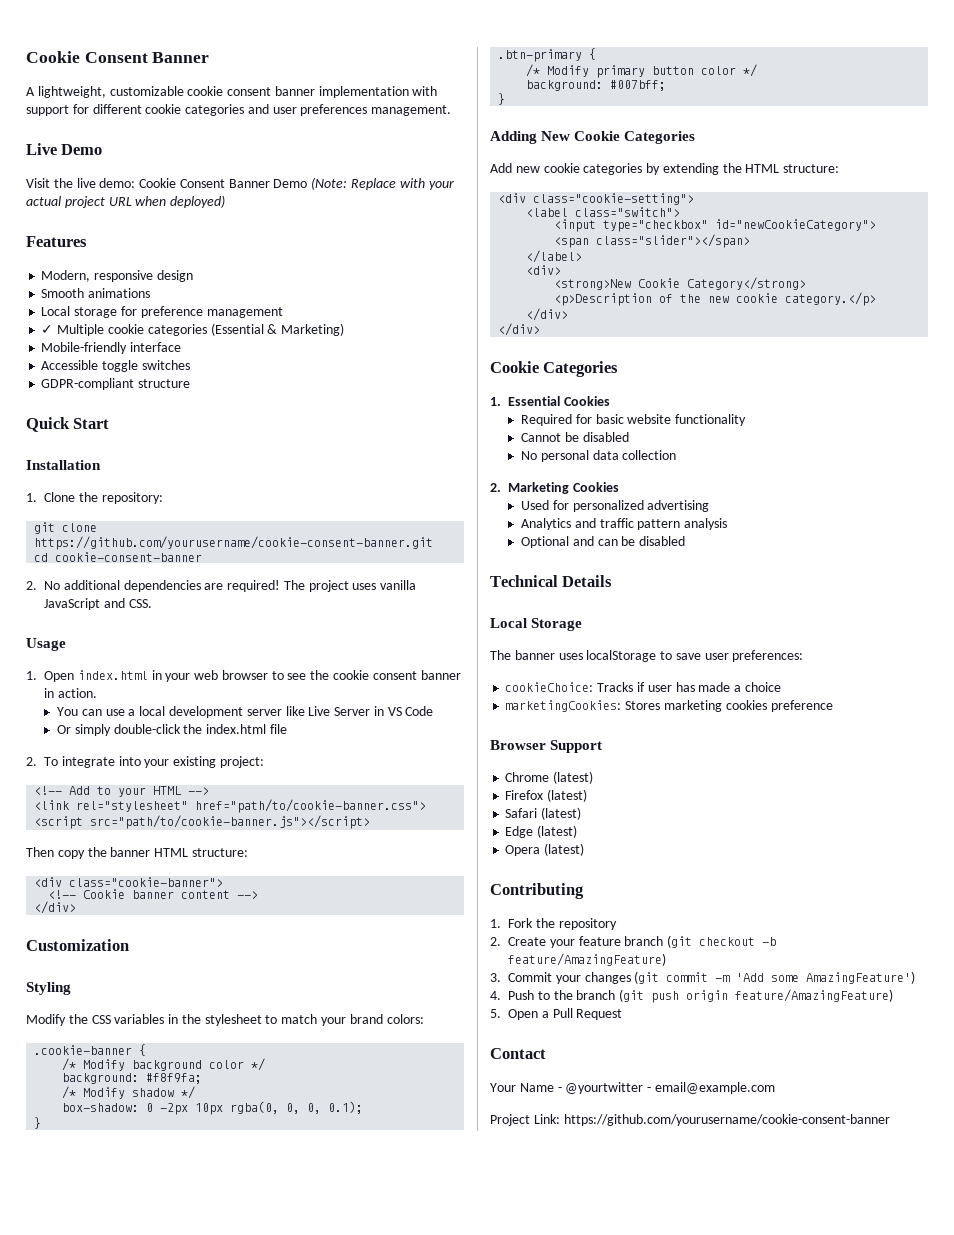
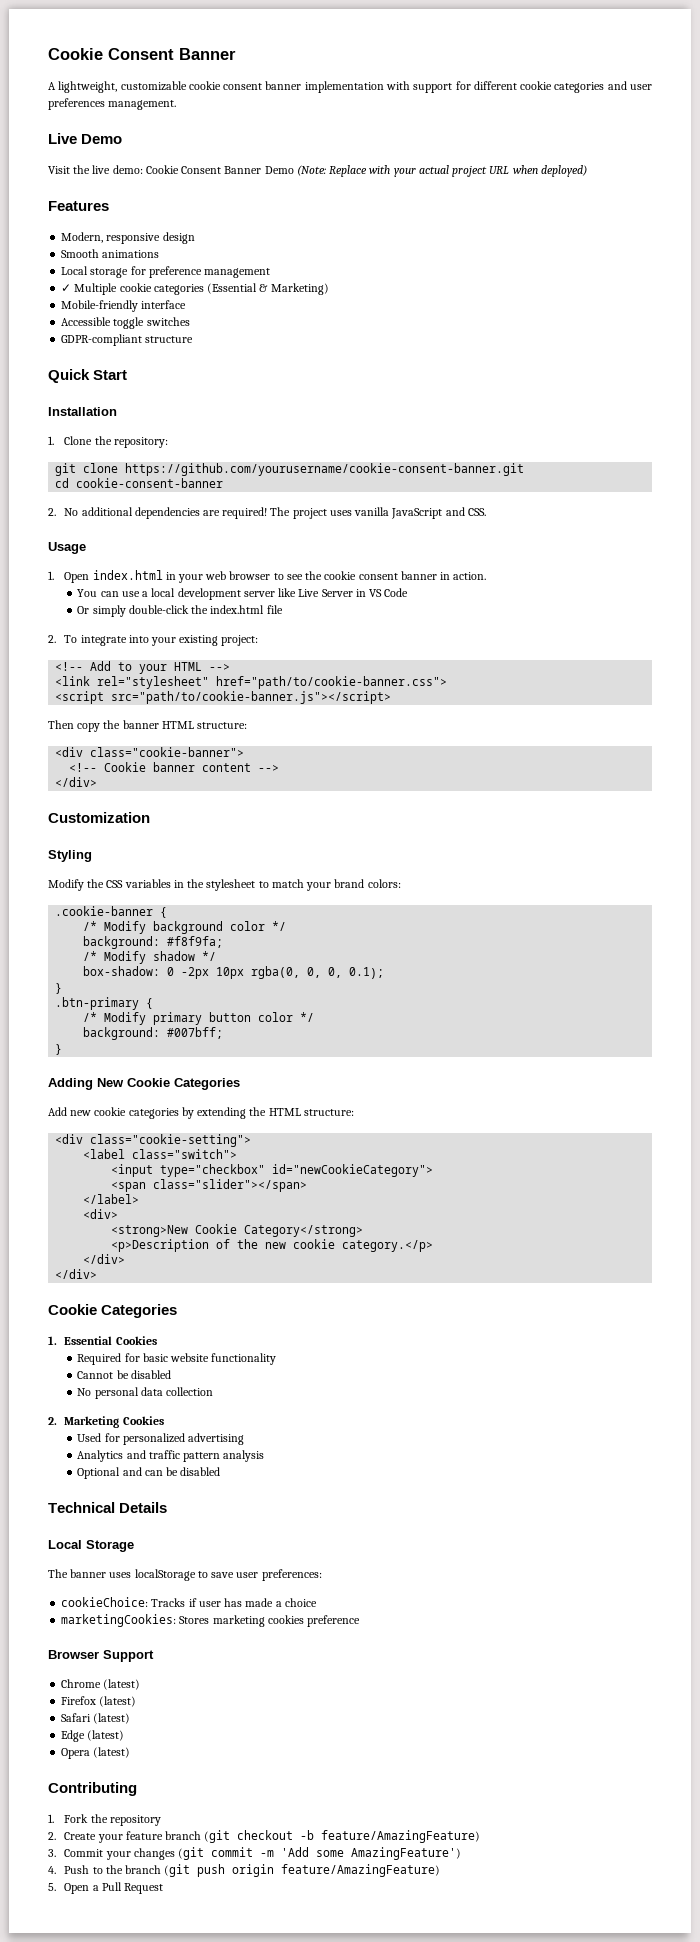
- Contact
- Your Name - @yourtwitter - email@example.com
- Project Link: https://github.com/yourusername/cookie-consent-banner

